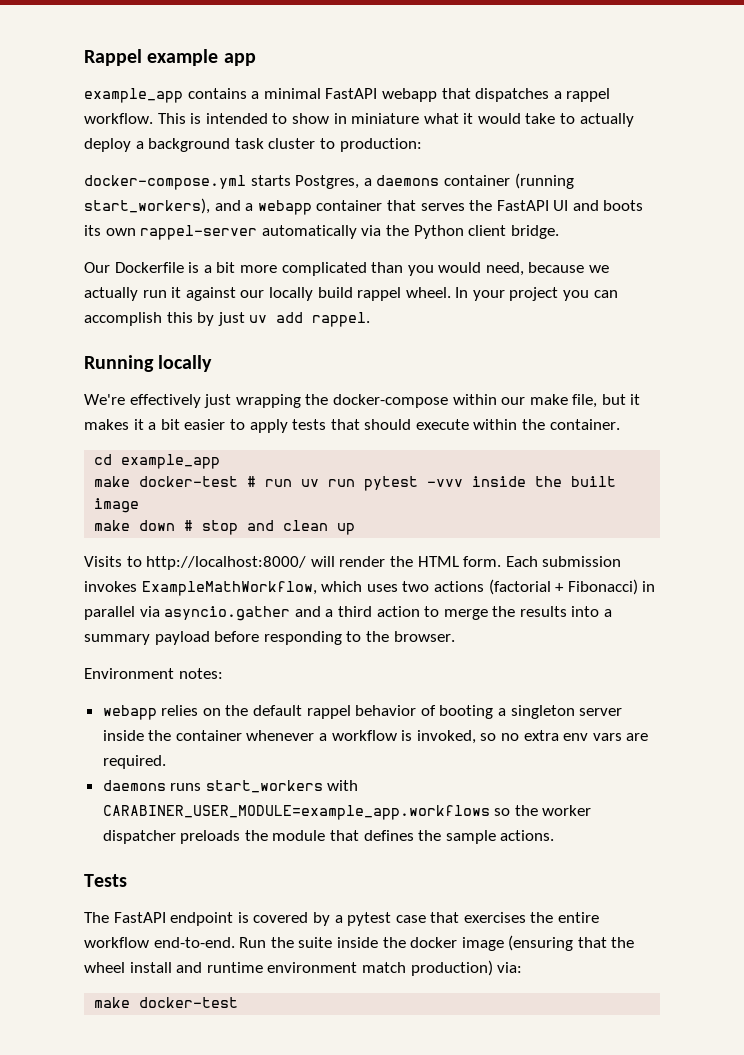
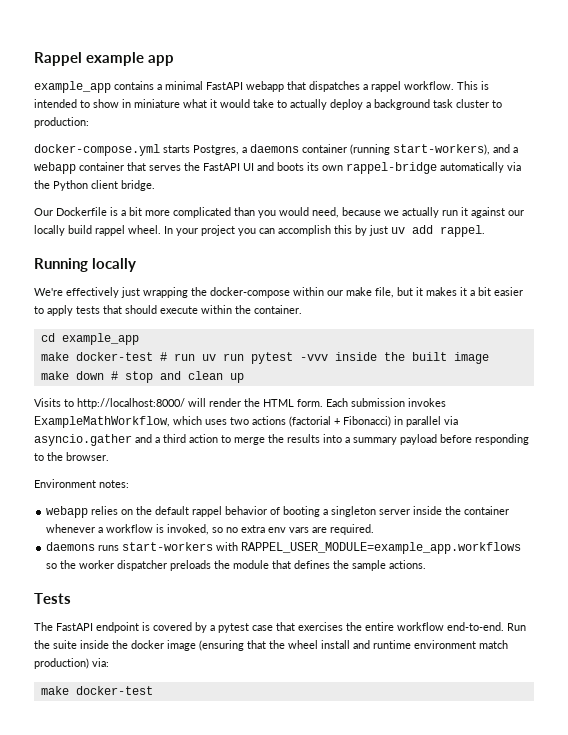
- docker-compose.yml starts Postgres, a daemons container (running start_workers), and a webapp container that serves the FastAPI UI and boots its own rappel-server automatically via the Python client bridge.
+ docker-compose.yml starts Postgres, a daemons container (running start-workers), and a webapp container that serves the FastAPI UI and boots its own rappel-bridge automatically via the Python client bridge.
- daemons runs start_workers with CARABINER_USER_MODULE=example_app.workflows so the worker dispatcher preloads the module that defines the sample actions.
+ daemons runs start-workers with RAPPEL_USER_MODULE=example_app.workflows so the worker dispatcher preloads the module that defines the sample actions.

